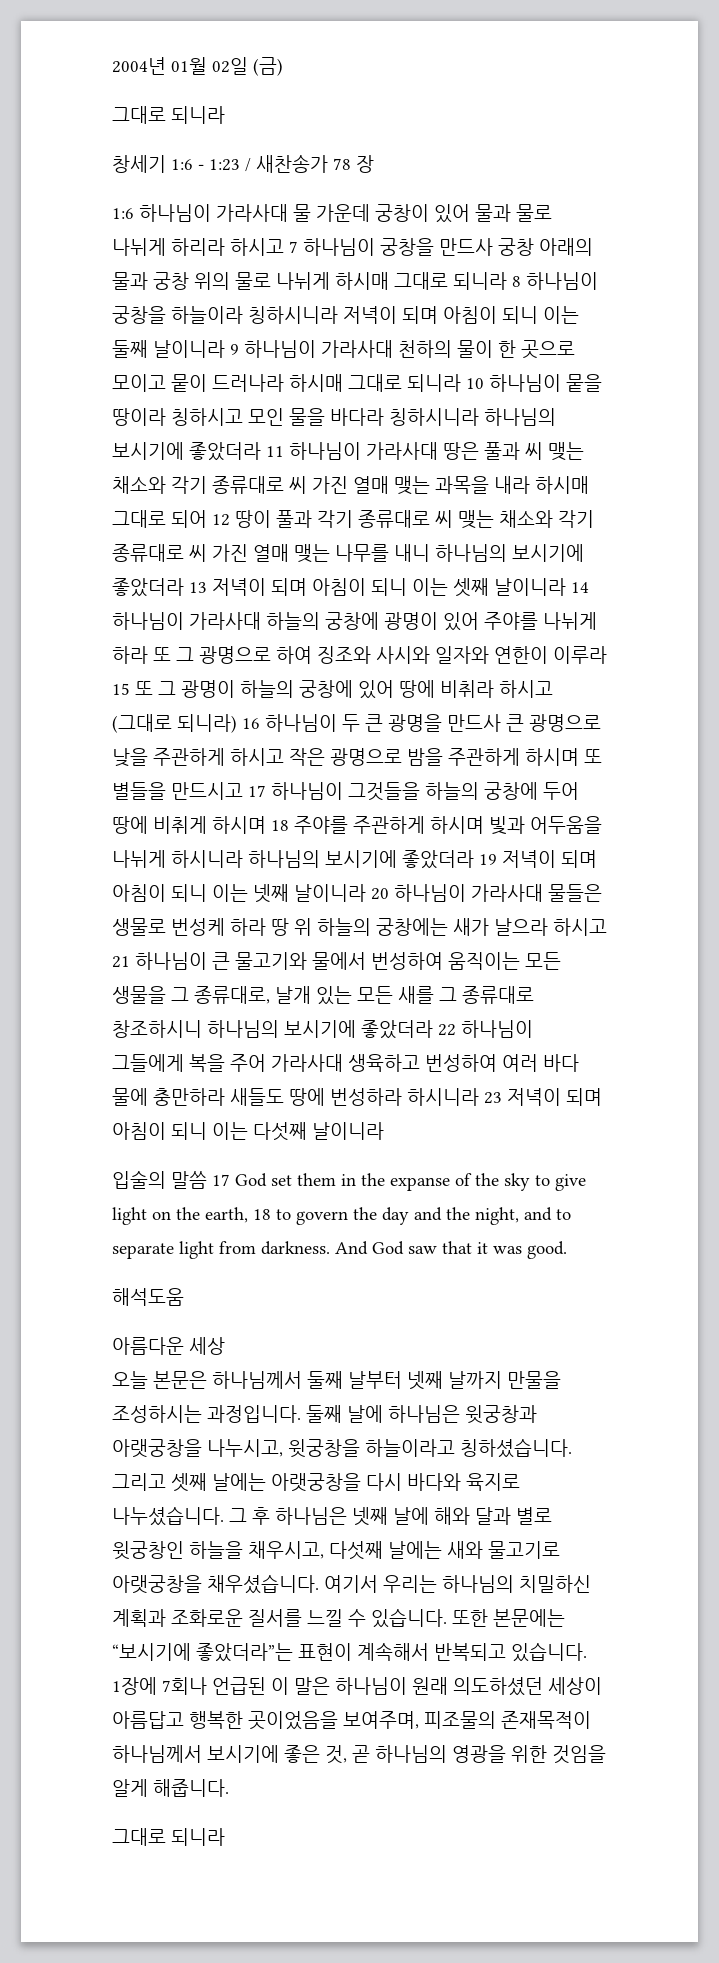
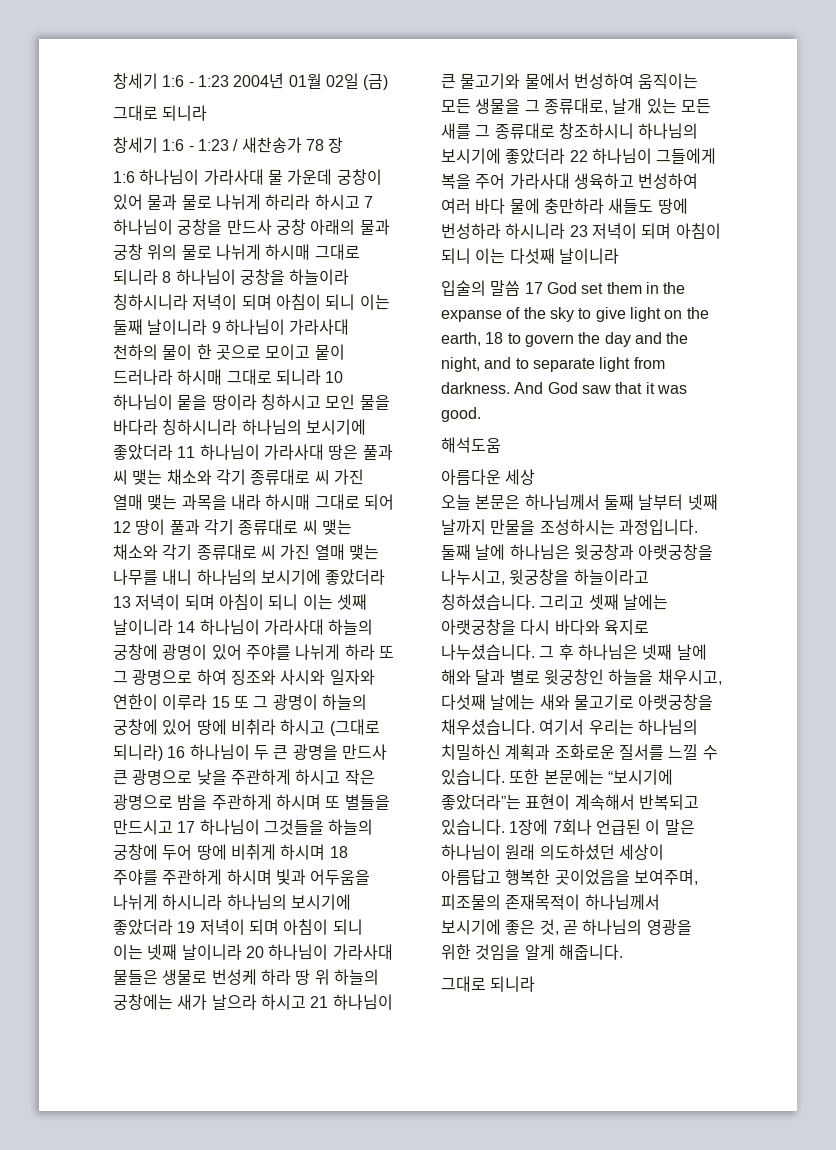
- 2004년 01월 02일 (금)
+ 창세기 1:6 - 1:23 2004년 01월 02일 (금)

